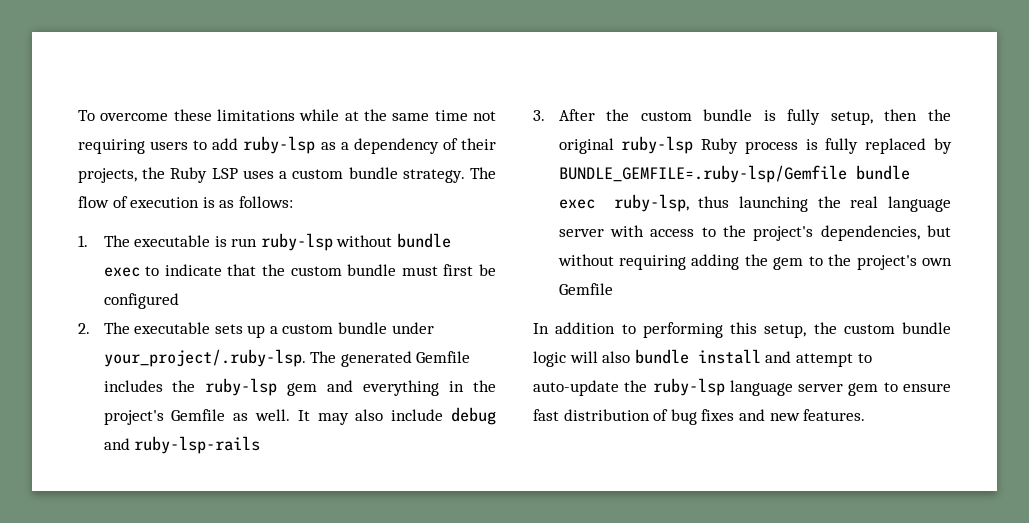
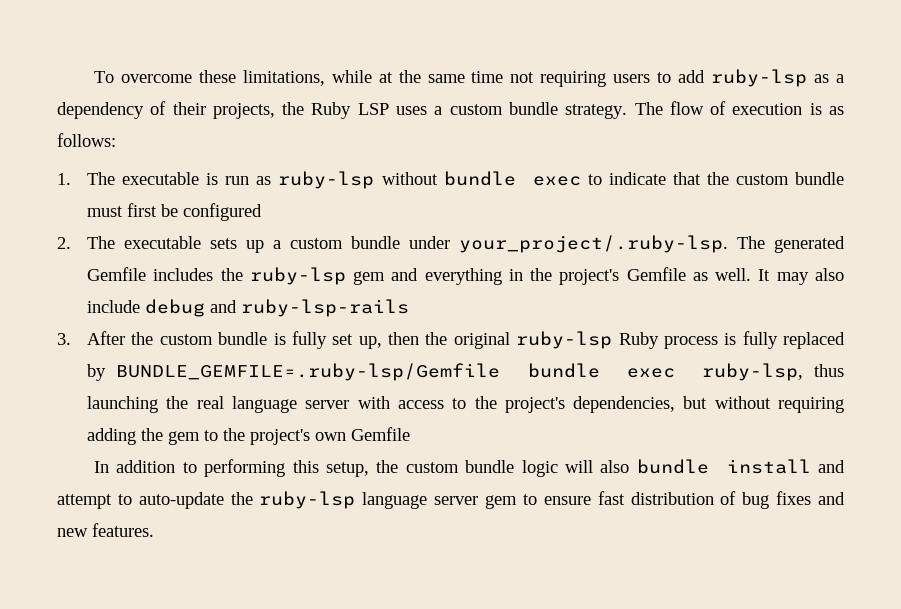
- To overcome these limitations while at the same time not requiring users to add ruby-lsp as a dependency of their projects, the Ruby LSP uses a custom bundle strategy.
+ To overcome these limitations, while at the same time not requiring users to add ruby-lsp as a dependency of their projects, the Ruby LSP uses a custom bundle strategy.
- 1. The executable is run ruby-lsp without bundle exec to indicate that the custom bundle must first be configured
+ 1. The executable is run as ruby-lsp without bundle exec to indicate that the custom bundle must first be configured
- 3. After the custom bundle is fully setup, then the original ruby-lsp Ruby process is fully replaced by BUNDLE_GEMFILE=.ruby-lsp/Gemfile bundle exec ruby-lsp, thus launching the real language server with access to the project's dependencies, but without requiring adding the gem to the project's own Gemfile
+ 3. After the custom bundle is fully set up, then the original ruby-lsp Ruby process is fully replaced by BUNDLE_GEMFILE=.ruby-lsp/Gemfile bundle exec ruby-lsp, thus launching the real language server with access to the project's dependencies, but without requiring adding the gem to the project's own Gemfile

